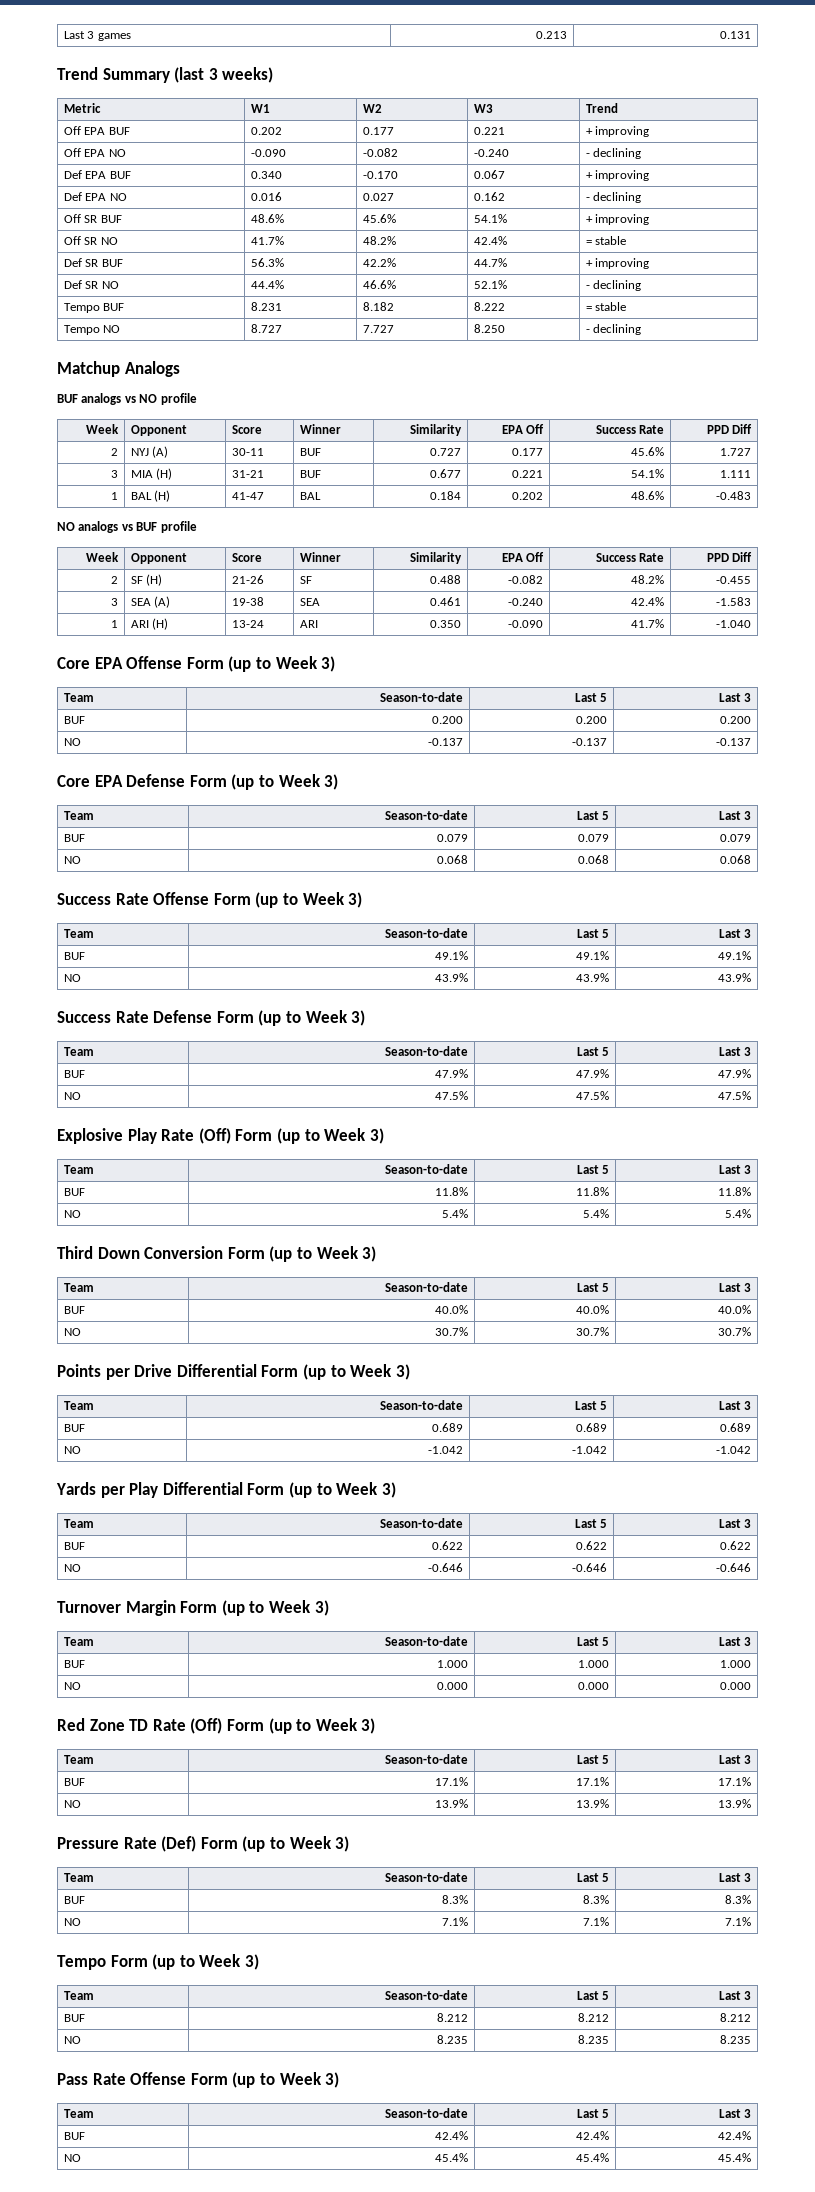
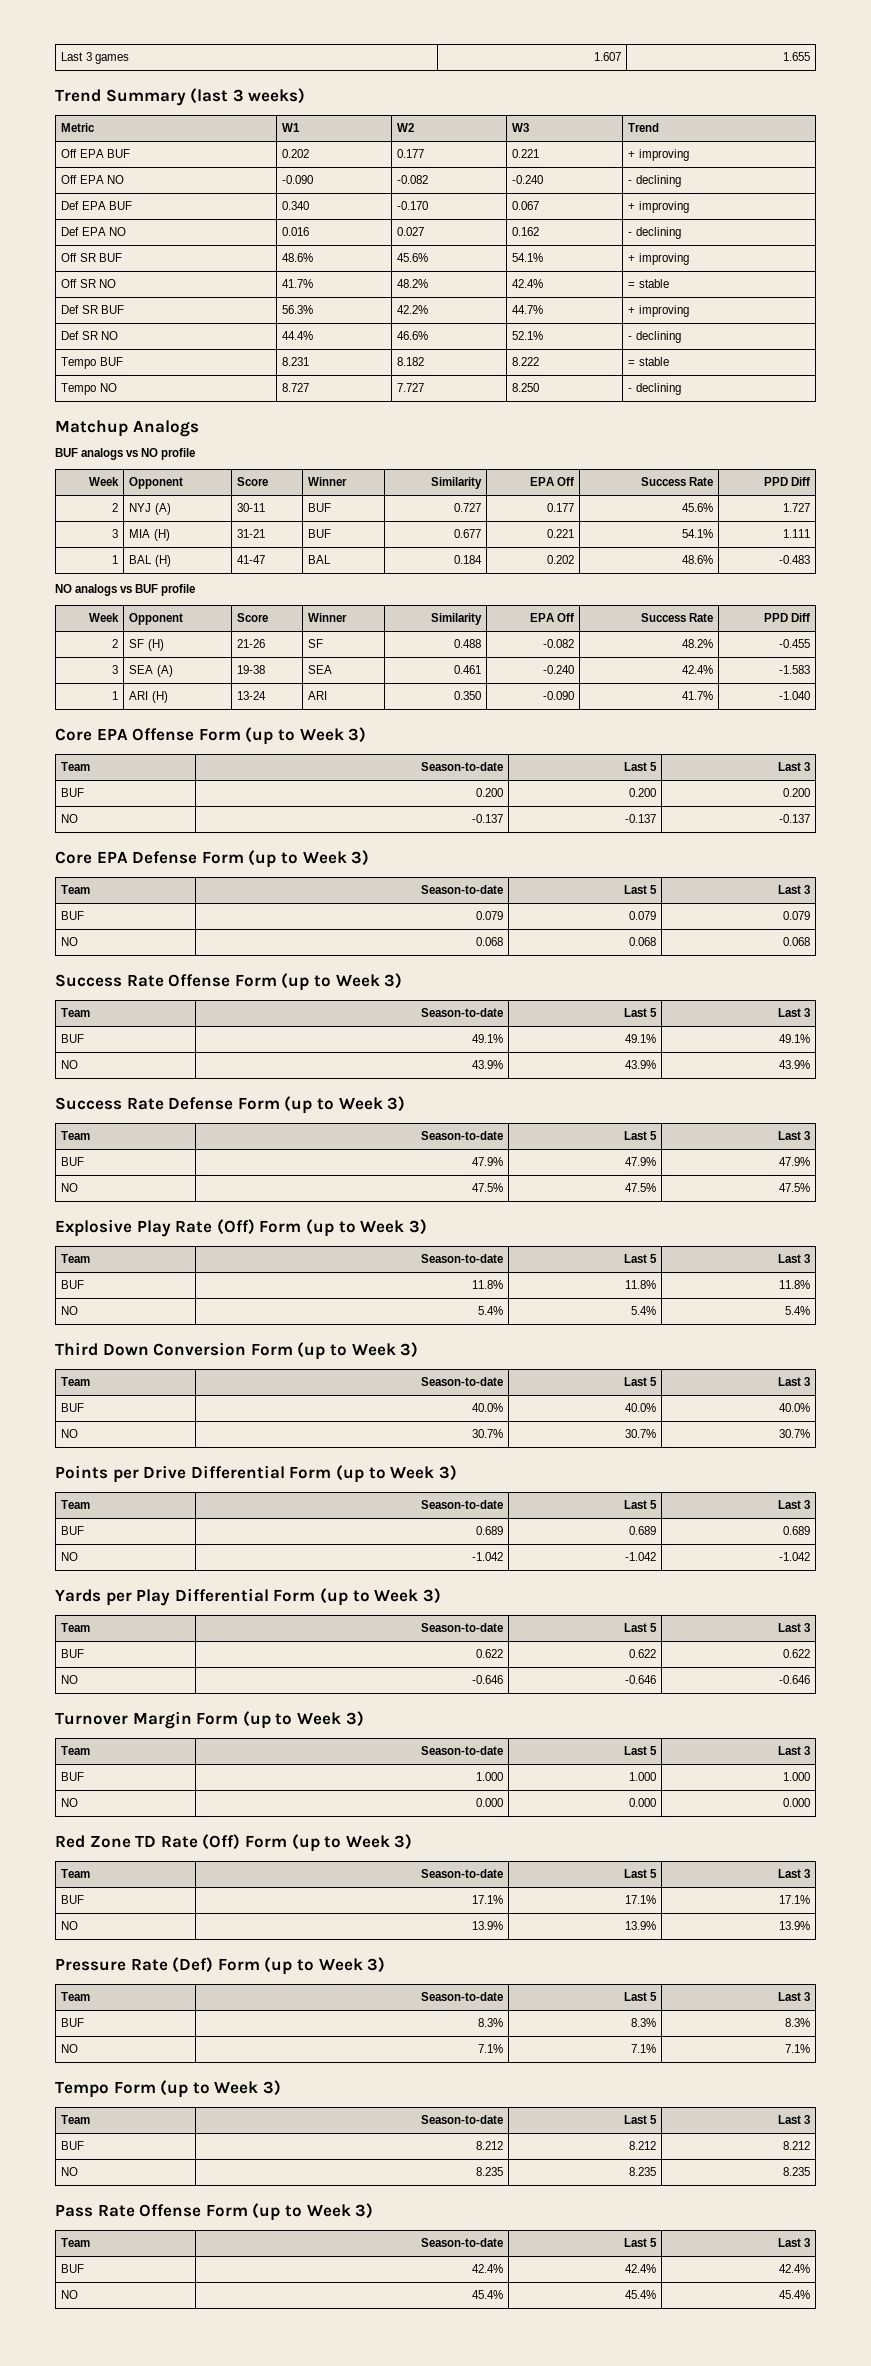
- Last 3 games | 0.213 | 0.131
+ Last 3 games | 1.607 | 1.655

